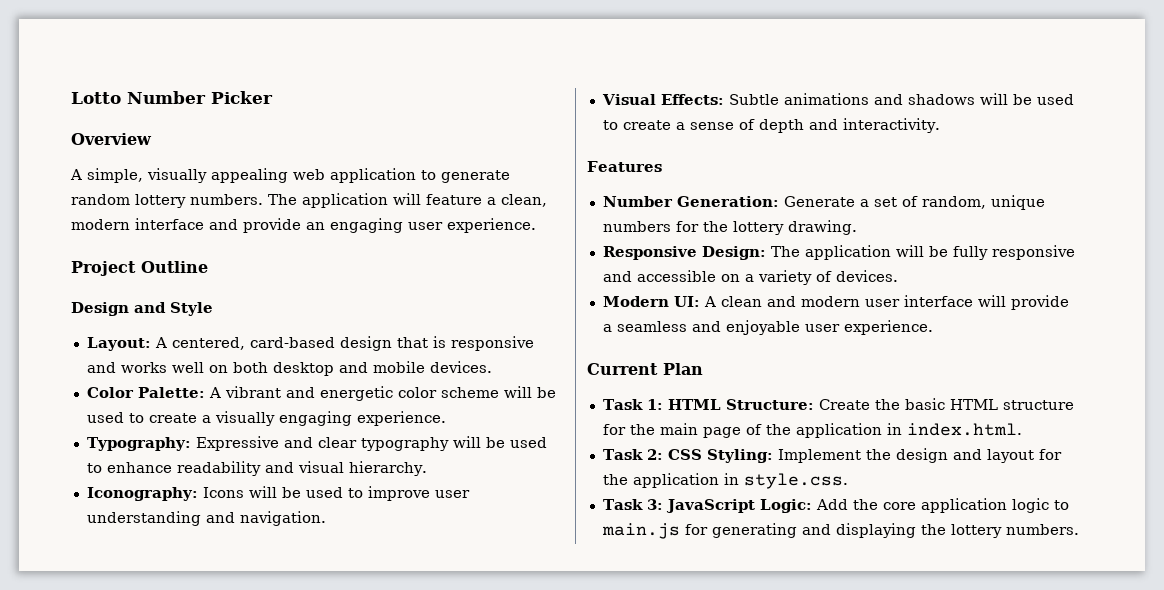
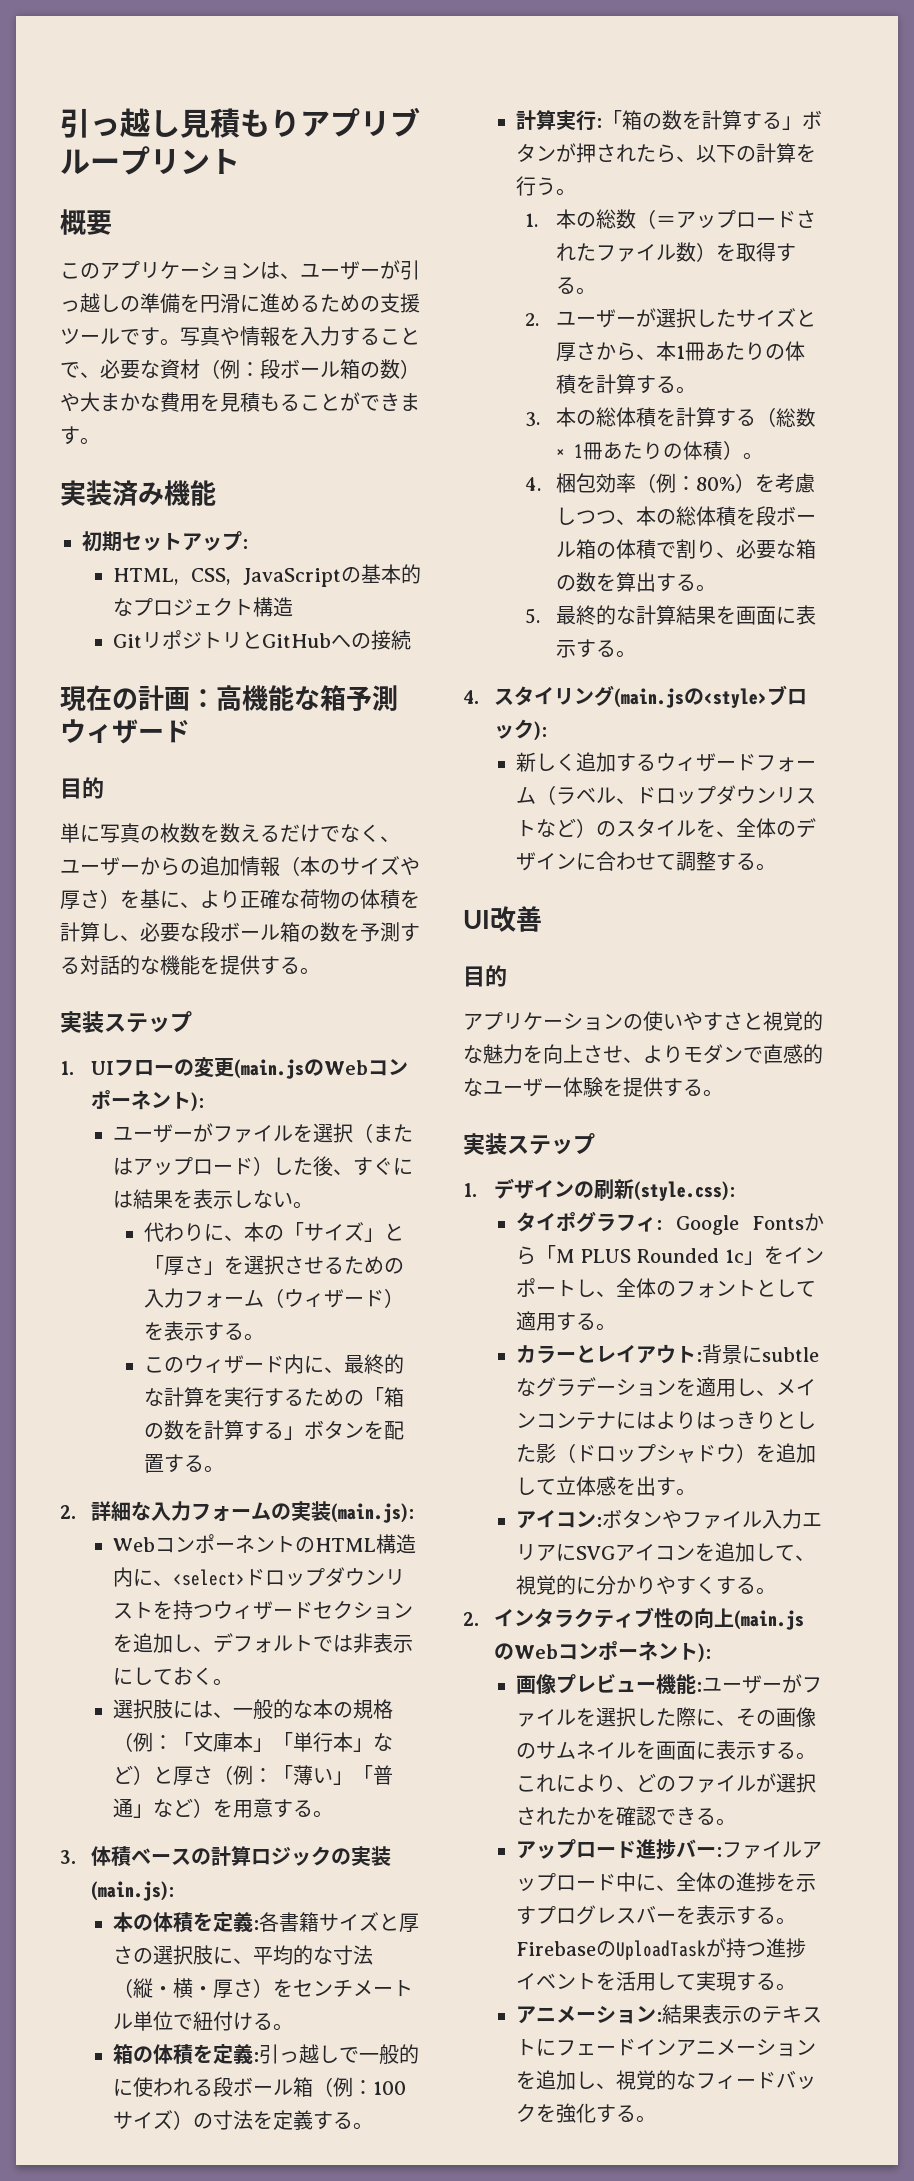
- Lotto Number Picker
- Overview
- A simple, visually appealing web application to generate random lottery numbers. The application will feature a clean, modern interface and provide an engaging user experience.
- Project Outline
- Design and Style
- Layout: A centered, card-based design that is responsive and works well on both desktop and mobile devices.
- Color Palette: A vibrant and energetic color scheme will be used to create a visually engaging experience.
- Typography: Expressive and clear typography will be used to enhance readability and visual hierarchy.
- Iconography: Icons will be used to improve user understanding and navigation.
- Visual Effects: Subtle animations and shadows will be used to create a sense of depth and interactivity.
- Features
- Number Generation: Generate a set of random, unique numbers for the lottery drawing.
- Responsive Design: The application will be fully responsive and accessible on a variety of devices.
- Modern UI: A clean and modern user interface will provide a seamless and enjoyable user experience.
- Current Plan
- Task 1: HTML Structure: Create the basic HTML structure for the main page of the application in index.html.
- Task 2: CSS Styling: Implement the design and layout for the application in style.css.
- Task 3: JavaScript Logic: Add the core application logic to main.js for generating and displaying the lottery numbers.
+ 引っ越し見積もりアプリブループリント
+ 概要
+ このアプリケーションは、ユーザーが引っ越しの準備を円滑に進めるための支援ツールです。写真や情報を入力することで、必要な資材（例：段ボール箱の数）や大まかな費用を見積もることができます。
+ 実装済み機能
+ 初期セットアップ:
+ HTML, CSS, JavaScriptの基本的なプロジェクト構造
+ GitリポジトリとGitHubへの接続
+ 現在の計画：高機能な箱予測ウィザード
+ 目的
+ 単に写真の枚数を数えるだけでなく、ユーザーからの追加情報（本のサイズや厚さ）を基に、より正確な荷物の体積を計算し、必要な段ボール箱の数を予測する対話的な機能を提供する。
+ 実装ステップ
+ 1. UIフローの変更(main.jsのWebコンポーネント):
+ ユーザーがファイルを選択（またはアップロード）した後、すぐには結果を表示しない。
+ 代わりに、本の「サイズ」と「厚さ」を選択させるための入力フォーム（ウィザード）を表示する。
+ このウィザード内に、最終的な計算を実行するための「箱の数を計算する」ボタンを配置する。
+ 2.詳細な入力フォームの実装(main.js):
+ WebコンポーネントのHTML構造内に、<select>ドロップダウンリストを持つウィザードセクションを追加し、デフォルトでは非表示にしておく。
+ 選択肢には、一般的な本の規格（例：「文庫本」「単行本」など）と厚さ（例：「薄い」「普通」など）を用意する。
+ 3.体積ベースの計算ロジックの実装(main.js):
+ 本の体積を定義:各書籍サイズと厚さの選択肢に、平均的な寸法（縦・横・厚さ）をセンチメートル単位で紐付ける。
+ 箱の体積を定義:引っ越しで一般的に使われる段ボール箱（例：100サイズ）の寸法を定義する。
+ 計算実行:「箱の数を計算する」ボタンが押されたら、以下の計算を行う。
+ 1.本の総数（＝アップロードされたファイル数）を取得する。
+ 2.ユーザーが選択したサイズと厚さから、本1冊あたりの体積を計算する。
+ 3.本の総体積を計算する（総数× 1冊あたりの体積）。
+ 4.梱包効率（例：80%）を考慮しつつ、本の総体積を段ボール箱の体積で割り、必要な箱の数を算出する。
+ 5.最終的な計算結果を画面に表示する。
+ 4.スタイリング(main.jsの<style>ブロック):
+ 新しく追加するウィザードフォーム（ラベル、ドロップダウンリストなど）のスタイルを、全体のデザインに合わせて調整する。
+ UI改善
+ 目的
+ アプリケーションの使いやすさと視覚的な魅力を向上させ、よりモダンで直感的なユーザー体験を提供する。
+ 実装ステップ
+ 1.デザインの刷新(style.css):
+ タイポグラフィ: Google Fontsから「M PLUS Rounded 1c」をインポートし、全体のフォントとして適用する。
+ カラーとレイアウト:背景にsubtleなグラデーションを適用し、メインコンテナにはよりはっきりとした影（ドロップシャドウ）を追加して立体感を出す。
+ アイコン:ボタンやファイル入力エリアにSVGアイコンを追加して、視覚的に分かりやすくする。
+ 2.インタラクティブ性の向上(main.jsのWebコンポーネント):
+ 画像プレビュー機能:ユーザーがファイルを選択した際に、その画像のサムネイルを画面に表示する。これにより、どのファイルが選択されたかを確認できる。
+ アップロード進捗バー:ファイルアップロード中に、全体の進捗を示すプログレスバーを表示する。FirebaseのUploadTaskが持つ進捗イベントを活用して実現する。
+ アニメーション:結果表示のテキストにフェードインアニメーションを追加し、視覚的なフィードバックを強化する。

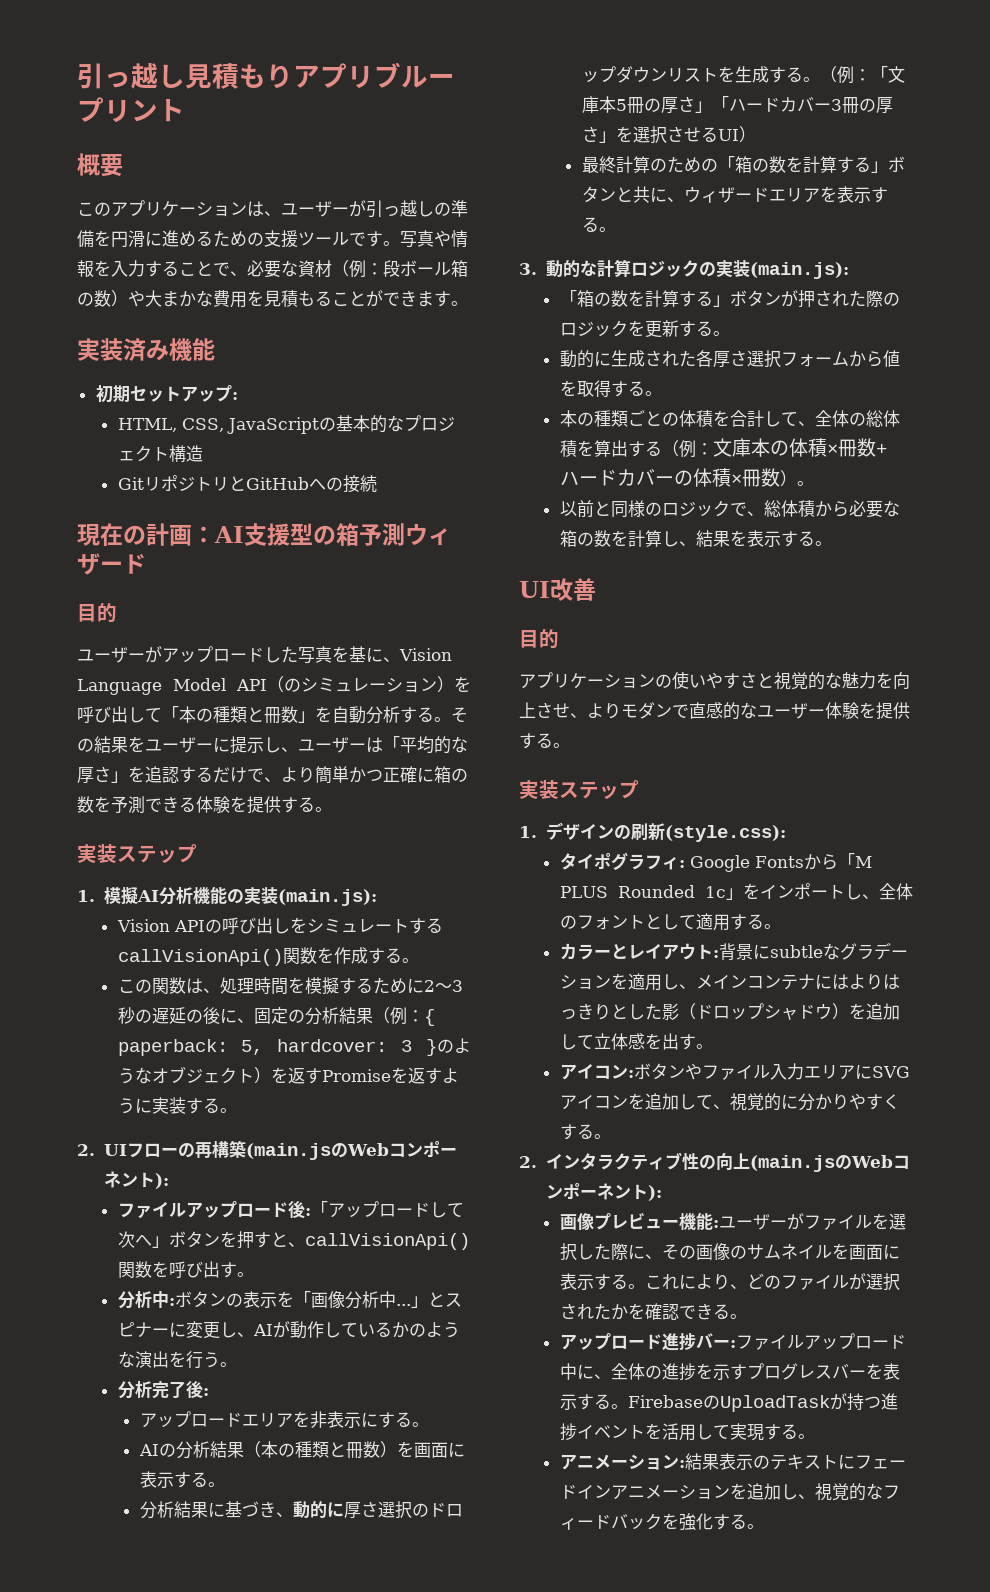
- 現在の計画：高機能な箱予測ウィザード
+ 現在の計画：AI支援型の箱予測ウィザード
- 単に写真の枚数を数えるだけでなく、ユーザーからの追加情報（本のサイズや厚さ）を基に、より正確な荷物の体積を計算し、必要な段ボール箱の数を予測する対話的な機能を提供する。
+ ユーザーがアップロードした写真を基に、Vision Language Model API（のシミュレーション）を呼び出して「本の種類と冊数」を自動分析する。その結果をユーザーに提示し、ユーザーは「平均的な厚さ」を追認するだけで、より簡単かつ正確に箱の数を予測できる体験を提供する。
  実装ステップ
- 1. UIフローの変更(main.jsのWebコンポーネント):
- ユーザーがファイルを選択（またはアップロード）した後、すぐには結果を表示しない。
- 代わりに、本の「サイズ」と「厚さ」を選択させるための入力フォーム（ウィザード）を表示する。
- このウィザード内に、最終的な計算を実行するための「箱の数を計算する」ボタンを配置する。
- 2.詳細な入力フォームの実装(main.js):
- WebコンポーネントのHTML構造内に、<select>ドロップダウンリストを持つウィザードセクションを追加し、デフォルトでは非表示にしておく。
- 選択肢には、一般的な本の規格（例：「文庫本」「単行本」など）と厚さ（例：「薄い」「普通」など）を用意する。
- 3.体積ベースの計算ロジックの実装(main.js):
+ 1.模擬AI分析機能の実装(main.js):
+ Vision APIの呼び出しをシミュレートするcallVisionApi()関数を作成する。
+ この関数は、処理時間を模擬するために2〜3秒の遅延の後に、固定の分析結果（例：{ paperback: 5, hardcover: 3 }のようなオブジェクト）を返すPromiseを返すように実装する。
+ 2. UIフローの再構築(main.jsのWebコンポーネント):
+ ファイルアップロード後:「アップロードして次へ」ボタンを押すと、callVisionApi()関数を呼び出す。
+ 分析中:ボタンの表示を「画像分析中...」とスピナーに変更し、AIが動作しているかのような演出を行う。
+ 分析完了後:
+ アップロードエリアを非表示にする。
+ AIの分析結果（本の種類と冊数）を画面に表示する。
+ 分析結果に基づき、動的に厚さ選択のドロップダウンリストを生成する。（例：「文庫本5冊の厚さ」「ハードカバー3冊の厚さ」を選択させるUI）
+ 最終計算のための「箱の数を計算する」ボタンと共に、ウィザードエリアを表示する。
+ 3.動的な計算ロジックの実装(main.js):
- 本の体積を定義:各書籍サイズと厚さの選択肢に、平均的な寸法（縦・横・厚さ）をセンチメートル単位で紐付ける。
- 箱の体積を定義:引っ越しで一般的に使われる段ボール箱（例：100サイズ）の寸法を定義する。
- 計算実行:「箱の数を計算する」ボタンが押されたら、以下の計算を行う。
- 1.本の総数（＝アップロードされたファイル数）を取得する。
- 2.ユーザーが選択したサイズと厚さから、本1冊あたりの体積を計算する。
- 3.本の総体積を計算する（総数× 1冊あたりの体積）。
- 4.梱包効率（例：80%）を考慮しつつ、本の総体積を段ボール箱の体積で割り、必要な箱の数を算出する。
- 5.最終的な計算結果を画面に表示する。
- 4.スタイリング(main.jsの<style>ブロック):
- 新しく追加するウィザードフォーム（ラベル、ドロップダウンリストなど）のスタイルを、全体のデザインに合わせて調整する。
+ 「箱の数を計算する」ボタンが押された際のロジックを更新する。
+ 動的に生成された各厚さ選択フォームから値を取得する。
+ 本の種類ごとの体積を合計して、全体の総体積を算出する（例：文庫本の体積×冊数+ハードカバーの体積×冊数）。
+ 以前と同様のロジックで、総体積から必要な箱の数を計算し、結果を表示する。

